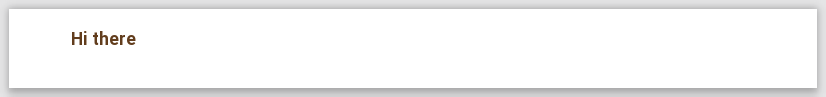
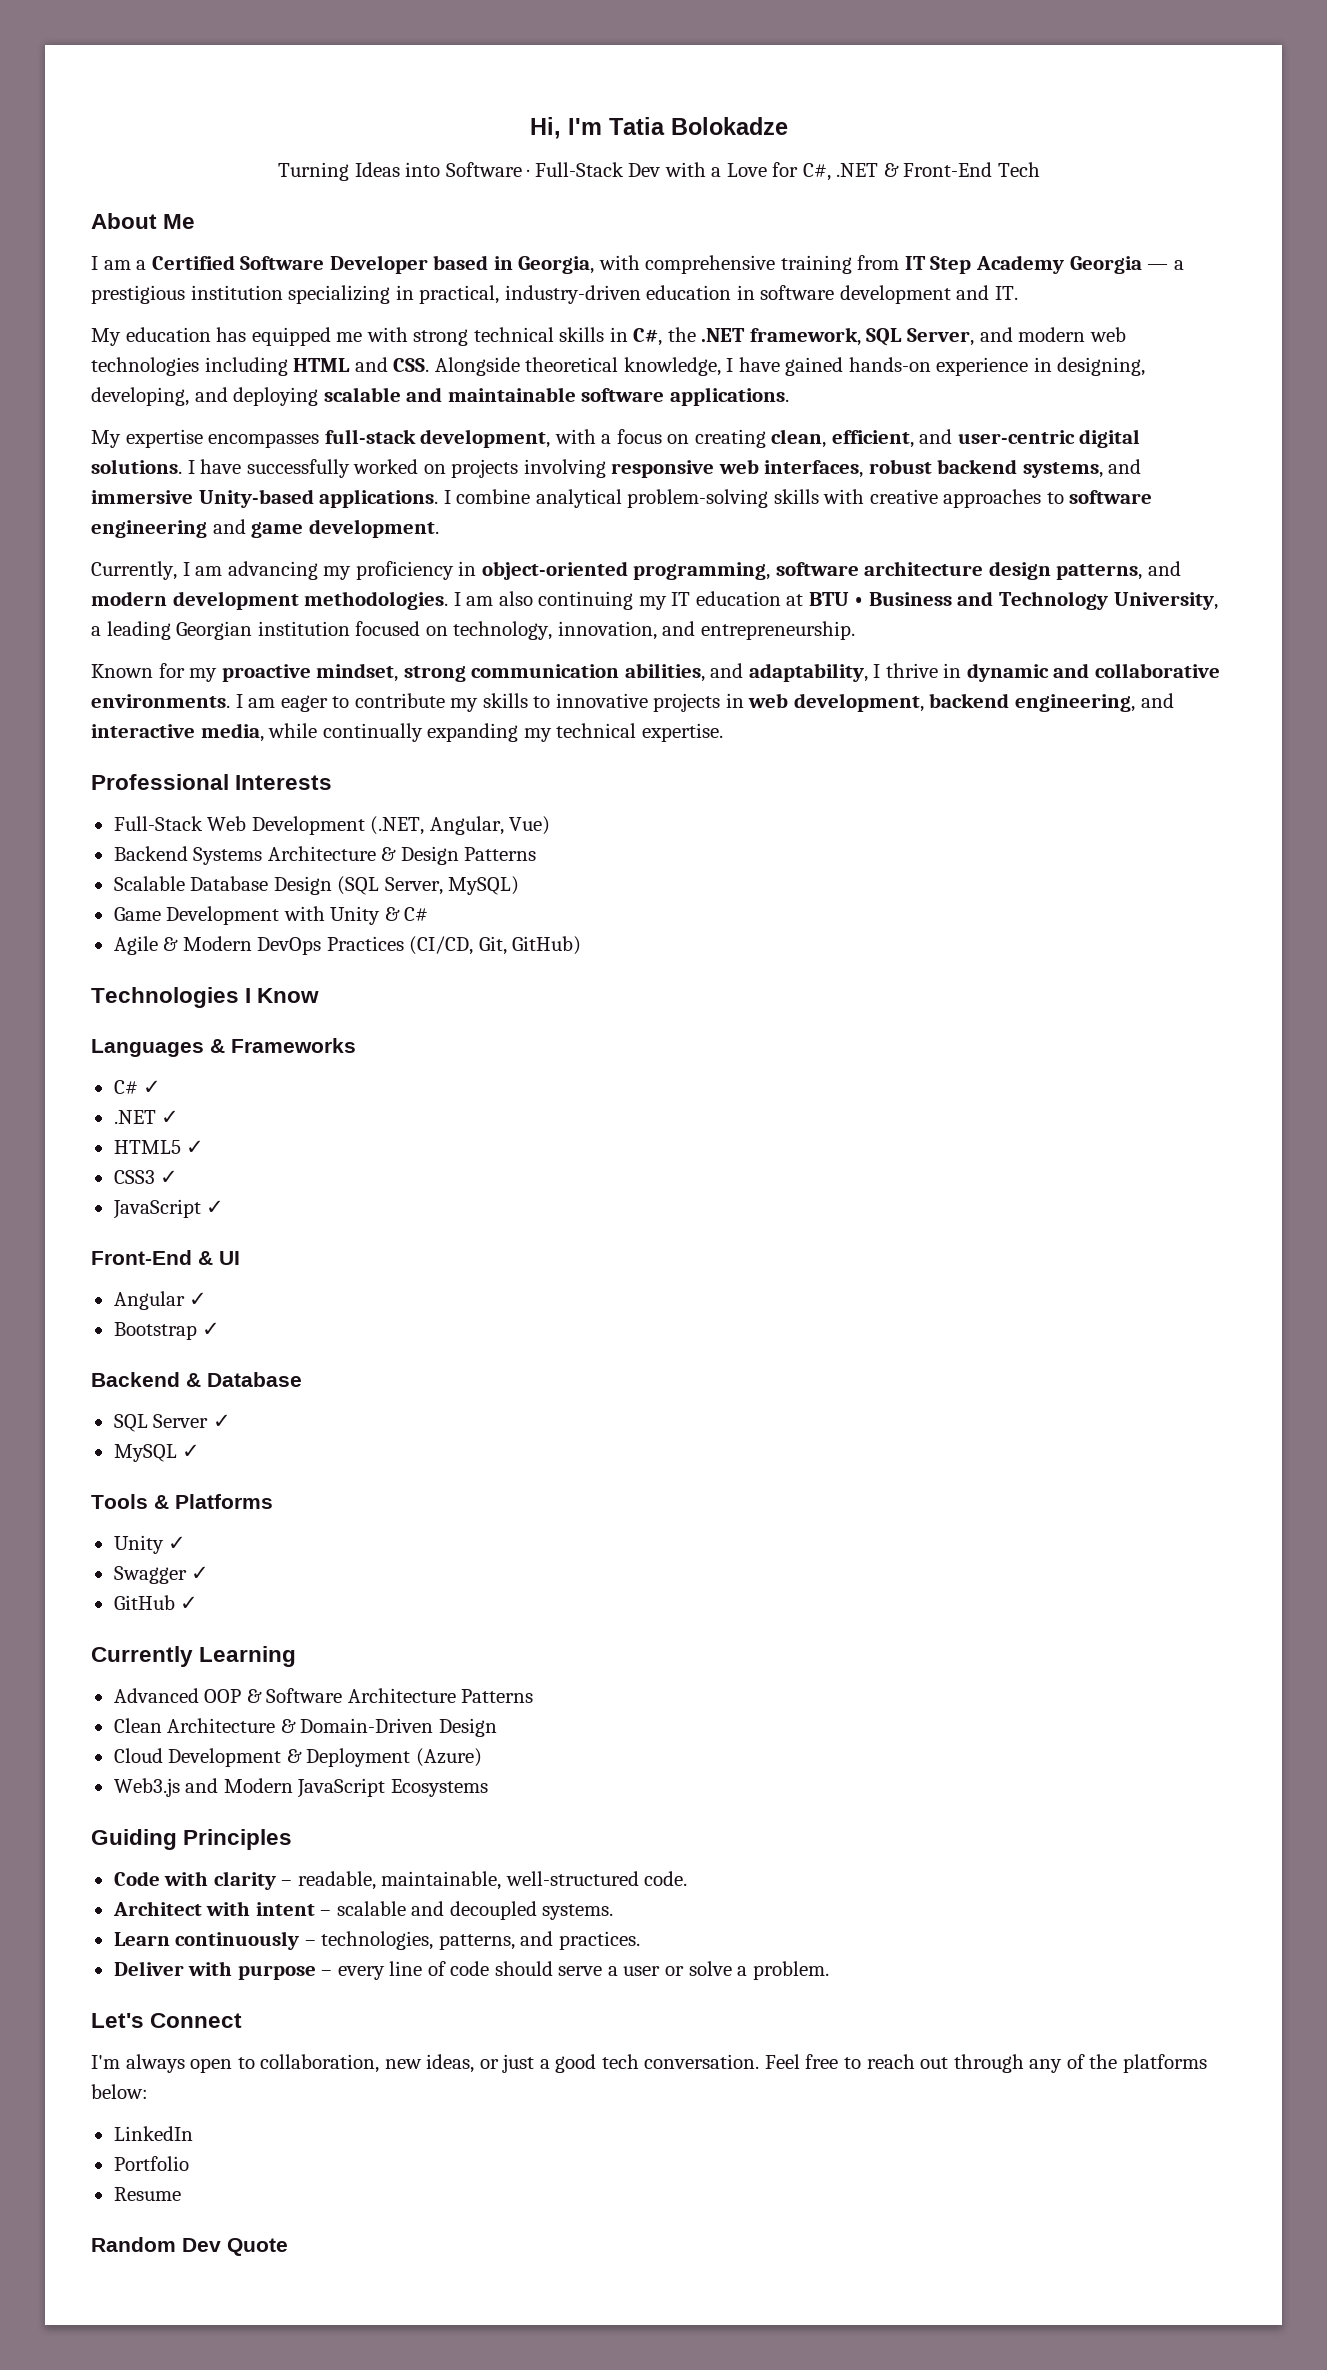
- Hi there
+ Hi, I'm Tatia Bolokadze
+ Turning Ideas into Software · Full-Stack Dev with a Love for C#, .NET & Front-End Tech
+ About Me
+ I am a Certified Software Developer based in Georgia, with comprehensive training from IT Step Academy Georgia — a prestigious institution specializing in practical, industry-driven education in software development and IT.
+ My education has equipped me with strong technical skills in C#, the .NET framework, SQL Server, and modern web technologies including HTML and CSS. Alongside theoretical knowledge, I have gained hands-on experience in designing, developing, and deploying scalable and maintainable software applications.
+ My expertise encompasses full-stack development, with a focus on creating clean, efficient, and user-centric digital solutions. I have successfully worked on projects involving responsive web interfaces, robust backend systems, and immersive Unity-based applications. I combine analytical problem-solving skills with creative approaches to software engineering and game development.
+ Currently, I am advancing my proficiency in object-oriented programming, software architecture design patterns, and modern development methodologies. I am also continuing my IT education at BTU • Business and Technology University, a leading Georgian institution focused on technology, innovation, and entrepreneurship.
+ Known for my proactive mindset, strong communication abilities, and adaptability, I thrive in dynamic and collaborative environments. I am eager to contribute my skills to innovative projects in web development, backend engineering, and interactive media, while continually expanding my technical expertise.
+ Professional Interests
+ Full-Stack Web Development (.NET, Angular, Vue)
+ Backend Systems Architecture & Design Patterns
+ Scalable Database Design (SQL Server, MySQL)
+ Game Development with Unity & C#
+ Agile & Modern DevOps Practices (CI/CD, Git, GitHub)
+ Technologies I Know
+ Languages & Frameworks
+ C# ✓
+ .NET ✓
+ HTML5 ✓
+ CSS3 ✓
+ JavaScript ✓
+ Front-End & UI
+ Angular ✓
+ Bootstrap ✓
+ Backend & Database
+ SQL Server ✓
+ MySQL ✓
+ Tools & Platforms
+ Unity ✓
+ Swagger ✓
+ GitHub ✓
+ Currently Learning
+ Advanced OOP & Software Architecture Patterns
+ Clean Architecture & Domain-Driven Design
+ Cloud Development & Deployment (Azure)
+ Web3.js and Modern JavaScript Ecosystems
+ Guiding Principles
+ Code with clarity – readable, maintainable, well-structured code.
+ Architect with intent – scalable and decoupled systems.
+ Learn continuously – technologies, patterns, and practices.
+ Deliver with purpose – every line of code should serve a user or solve a problem.
+ Let's Connect
+ I'm always open to collaboration, new ideas, or just a good tech conversation. Feel free to reach out through any of the platforms below:
+ LinkedIn
+ Portfolio
+ Resume
+ Random Dev Quote

